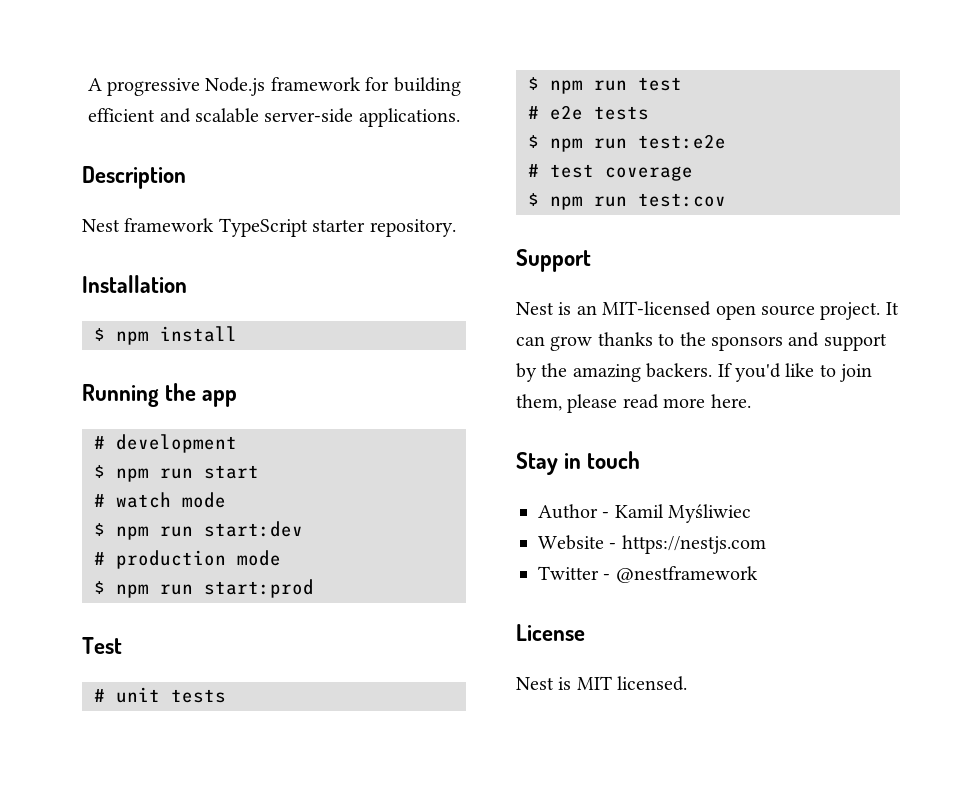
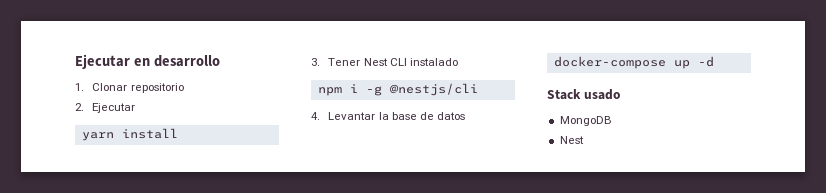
- A progressive Node.js framework for building efficient and scalable server-side applications.
- Description
- Nest framework TypeScript starter repository.
- Installation
- $ npm install
- Running the app
- # development
- $ npm run start
- # watch mode
- $ npm run start:dev
- # production mode
- $ npm run start:prod
- Test
- # unit tests
- $ npm run test
- # e2e tests
- $ npm run test:e2e
- # test coverage
- $ npm run test:cov
- Support
- Nest is an MIT-licensed open source project. It can grow thanks to the sponsors and support by the amazing backers. If you'd like to join them, please read more here.
- Stay in touch
- Author - Kamil Myśliwiec
- Website - https://nestjs.com
- Twitter - @nestframework
- License
- Nest is MIT licensed.
+ Ejecutar en desarrollo
+ 1. Clonar repositorio
+ 2. Ejecutar
+ yarn install
+ 3. Tener Nest CLI instalado
+ npm i -g @nestjs/cli
+ 4. Levantar la base de datos
+ docker-compose up -d
+ Stack usado
+ MongoDB
+ Nest

